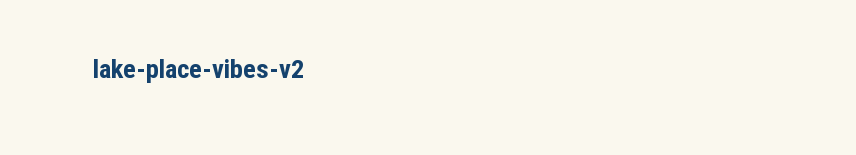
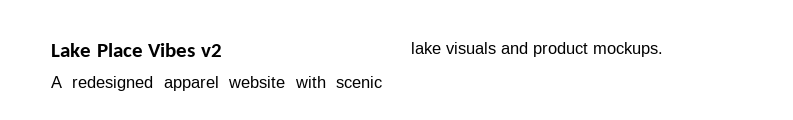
- lake-place-vibes-v2
+ Lake Place Vibes v2
+ A redesigned apparel website with scenic lake visuals and product mockups.

